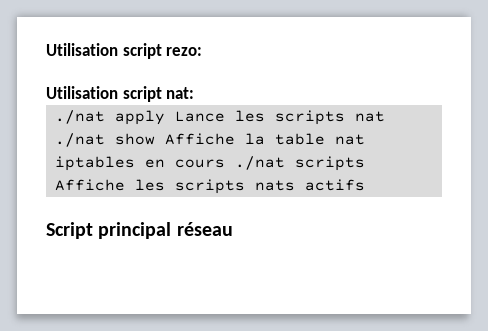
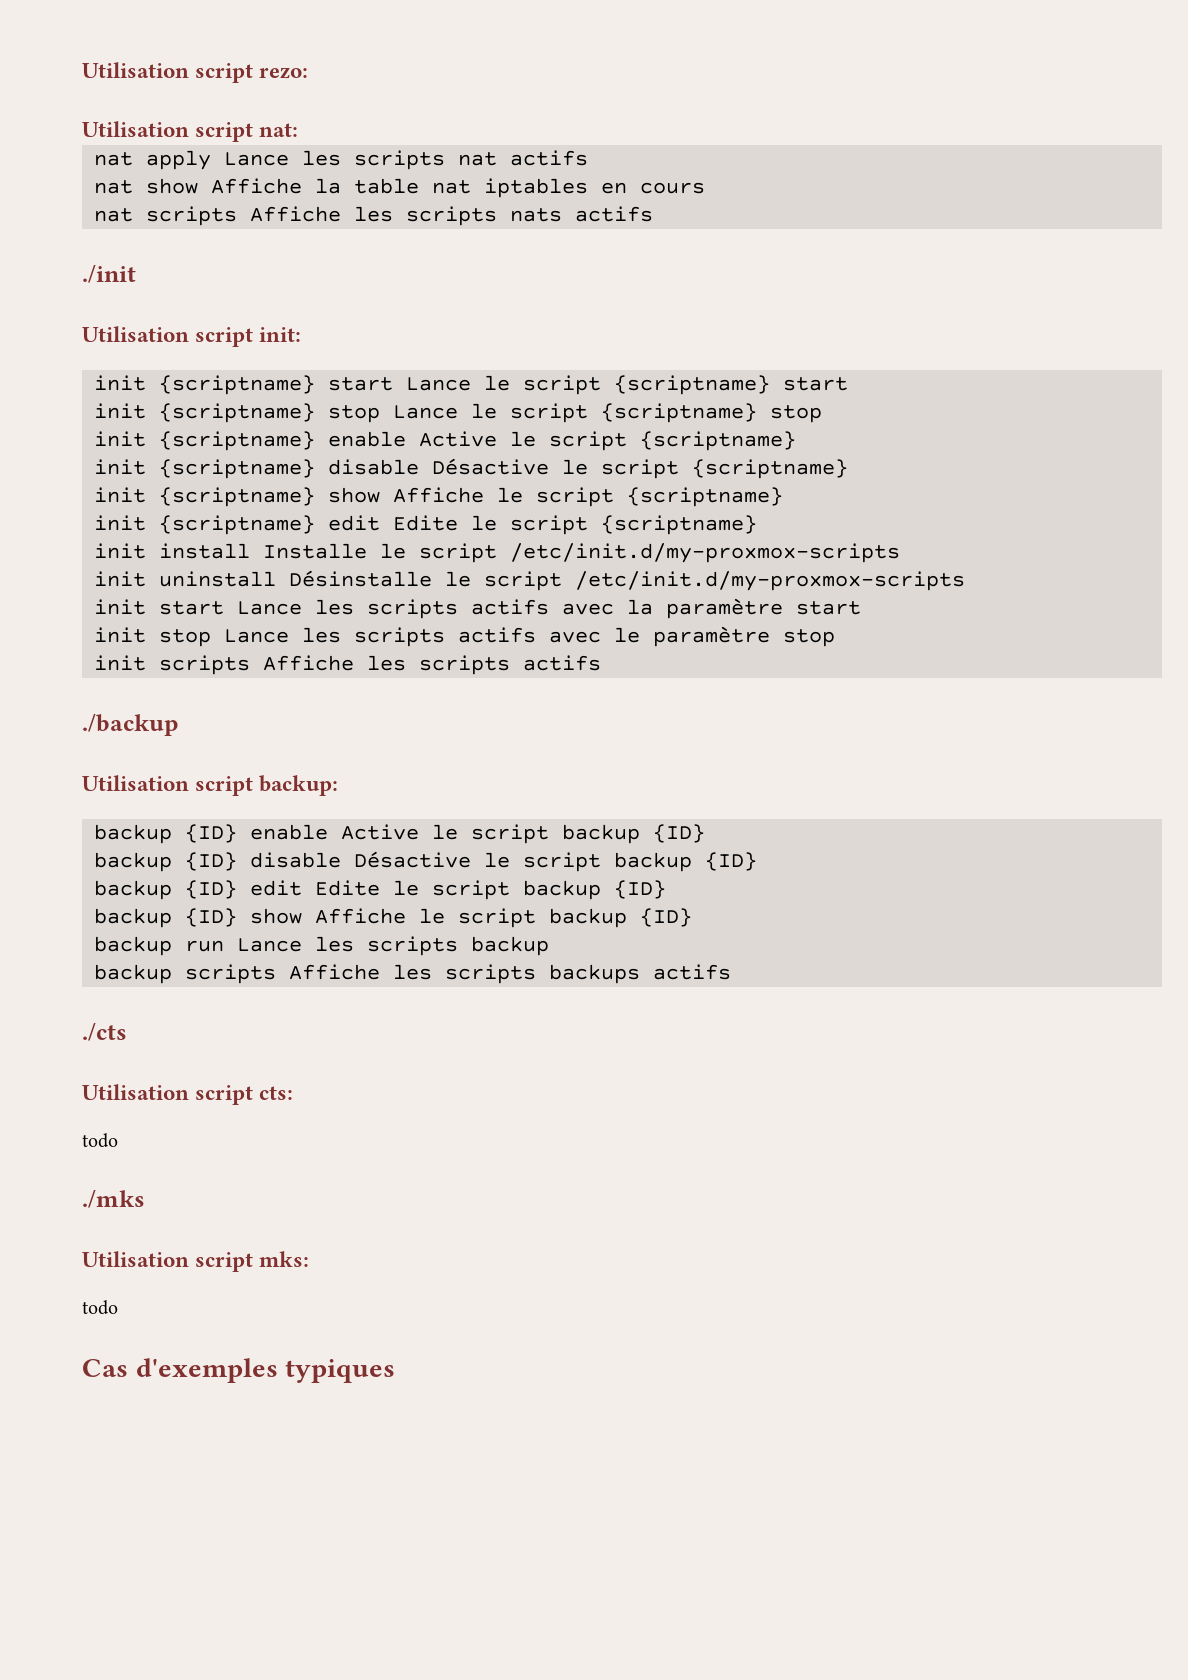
- ./nat apply Lance les scripts nat ./nat show Affiche la table nat iptables en cours ./nat scripts Affiche les scripts nats actifs
+ nat apply Lance les scripts nat actifs
+ nat show Affiche la table nat iptables en cours
+ nat scripts Affiche les scripts nats actifs
- Script principal réseau
+ ./init
+ Utilisation script init:
+ init {scriptname} start Lance le script {scriptname} start
+ init {scriptname} stop Lance le script {scriptname} stop
+ init {scriptname} enable Active le script {scriptname}
+ init {scriptname} disable Désactive le script {scriptname}
+ init {scriptname} show Affiche le script {scriptname}
+ init {scriptname} edit Edite le script {scriptname}
+ init install Installe le script /etc/init.d/my-proxmox-scripts
+ init uninstall Désinstalle le script /etc/init.d/my-proxmox-scripts
+ init start Lance les scripts actifs avec la paramètre start
+ init stop Lance les scripts actifs avec le paramètre stop
+ init scripts Affiche les scripts actifs
+ ./backup
+ Utilisation script backup:
+ backup {ID} enable Active le script backup {ID}
+ backup {ID} disable Désactive le script backup {ID}
+ backup {ID} edit Edite le script backup {ID}
+ backup {ID} show Affiche le script backup {ID}
+ backup run Lance les scripts backup
+ backup scripts Affiche les scripts backups actifs
+ ./cts
+ Utilisation script cts:
+ todo
+ ./mks
+ Utilisation script mks:
+ todo
+ Cas d'exemples typiques

